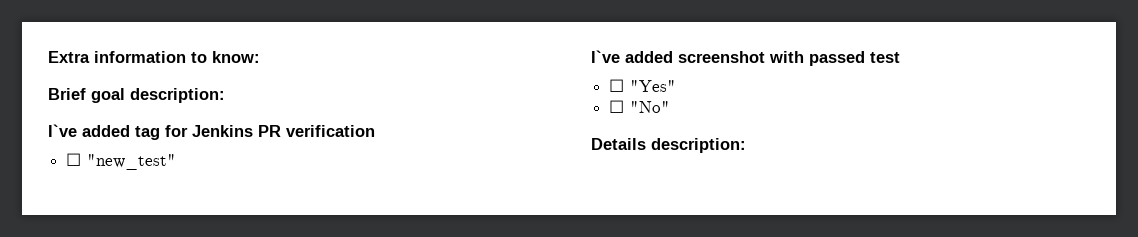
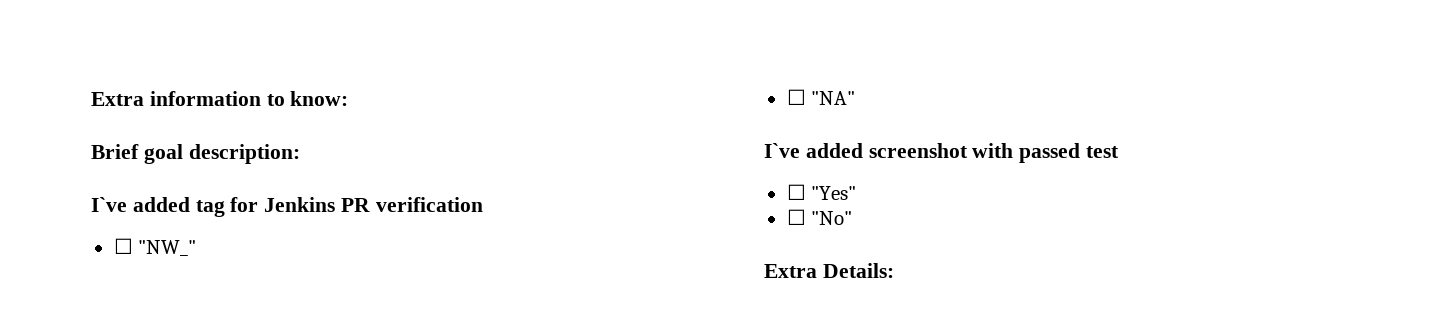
- ☐ "new_test"
+ ☐ "NW_"
+ ☐ "NA"
- Details description:
+ Extra Details:

